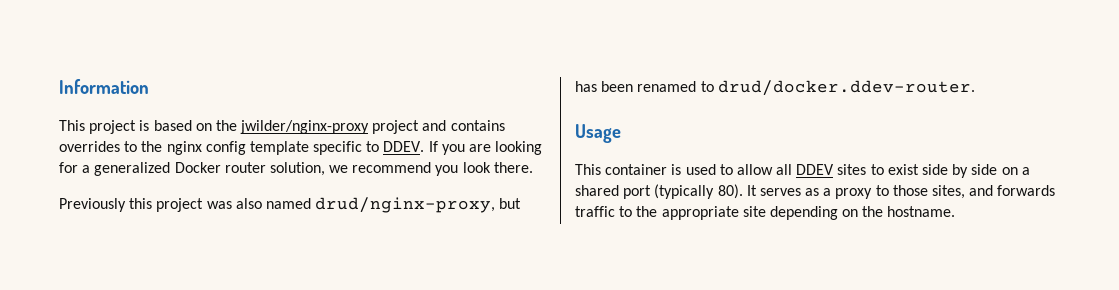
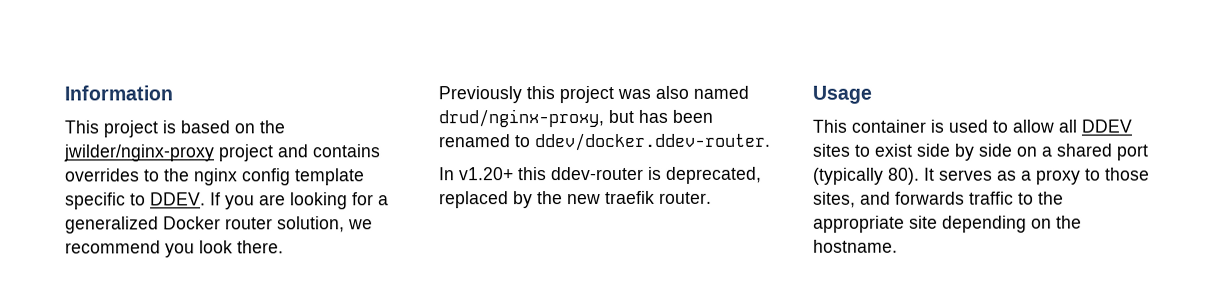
- Previously this project was also named drud/nginx-proxy, but has been renamed to drud/docker.ddev-router.
+ Previously this project was also named drud/nginx-proxy, but has been renamed to ddev/docker.ddev-router.
+ In v1.20+ this ddev-router is deprecated, replaced by the new traefik router.

